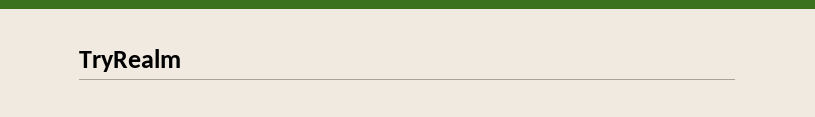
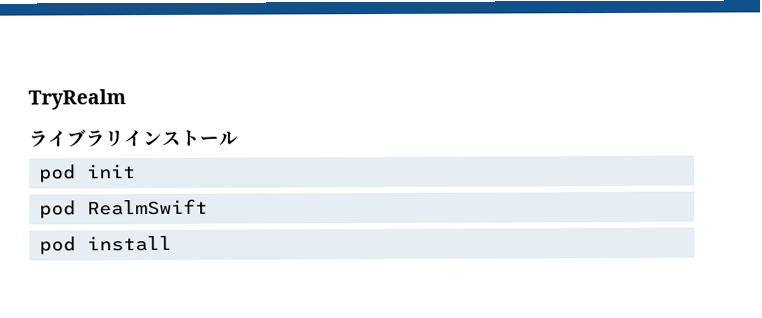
+ ライブラリインストール
+ pod init
+ pod RealmSwift
+ pod install

